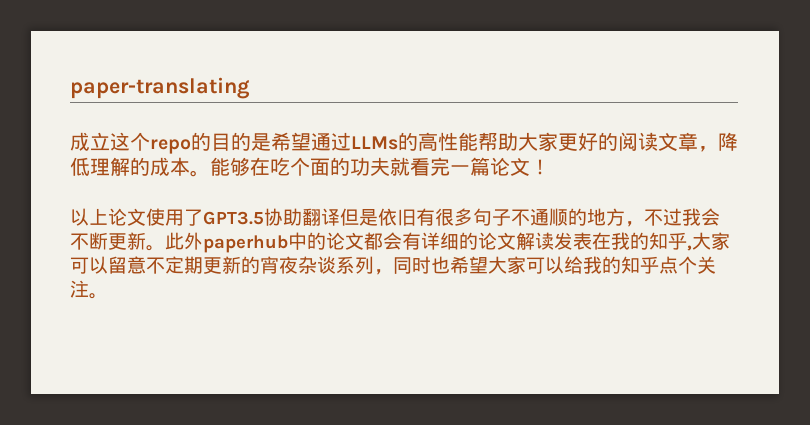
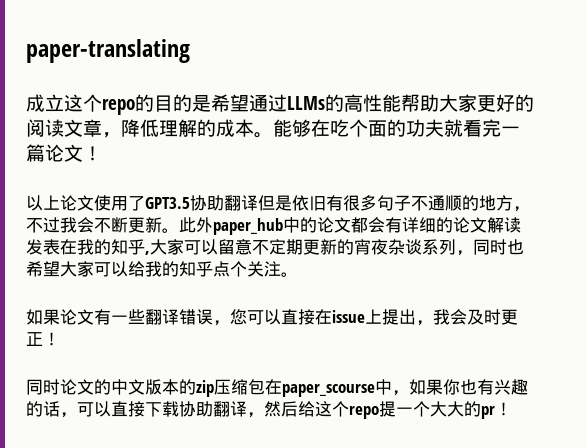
- 此外paperhub中的论文都会有详细的论文解读发表在我的知乎,大家可以留意不定期更新的宵夜杂谈系列，同时也希望大家可以给我的知乎点个关注。
+ 此外paper_hub中的论文都会有详细的论文解读发表在我的知乎,大家可以留意不定期更新的宵夜杂谈系列，同时也希望大家可以给我的知乎点个关注。
+ 如果论文有一些翻译错误，您可以直接在issue上提出，我会及时更正！
+ 同时论文的中文版本的zip压缩包在paper_scourse中，如果你也有兴趣的话，可以直接下载协助翻译，然后给这个repo提一个大大的pr！

